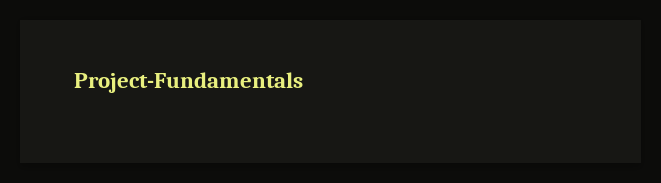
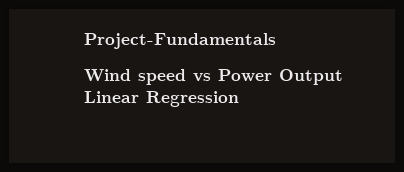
+ Wind speed vs Power Output Linear Regression

